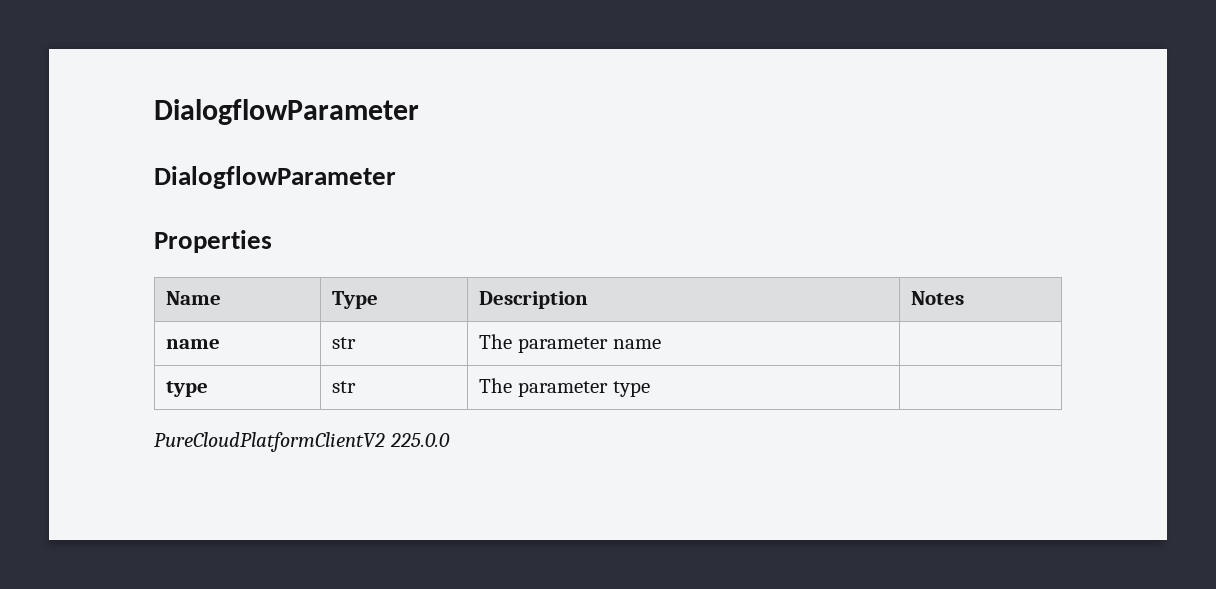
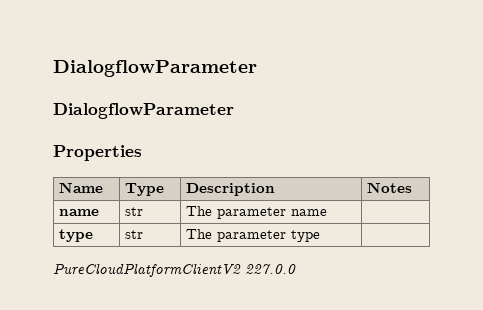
- PureCloudPlatformClientV2 225.0.0
+ PureCloudPlatformClientV2 227.0.0

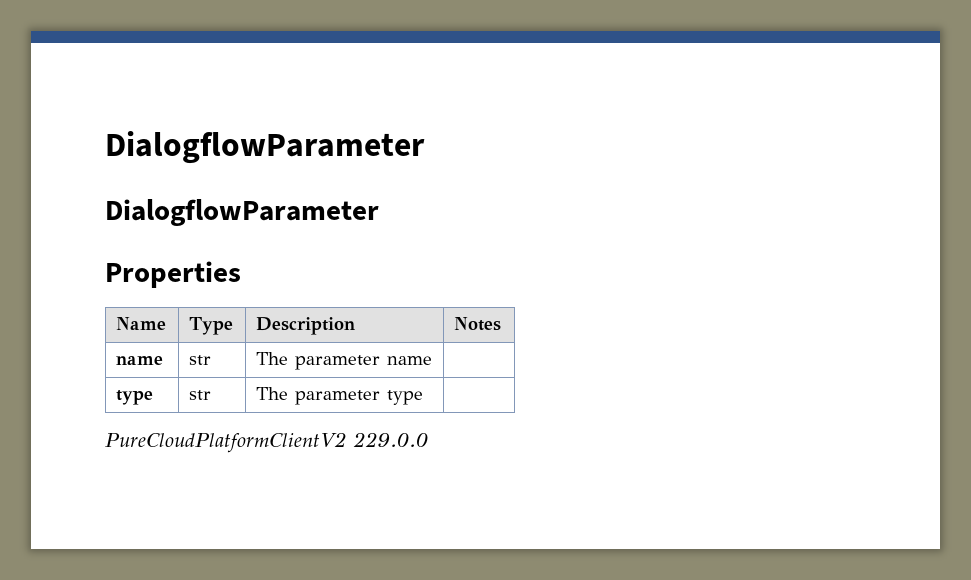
- PureCloudPlatformClientV2 227.0.0
+ PureCloudPlatformClientV2 229.0.0

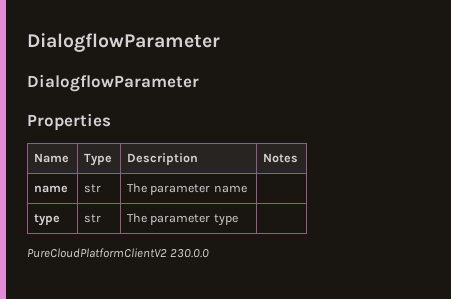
- PureCloudPlatformClientV2 229.0.0
+ PureCloudPlatformClientV2 230.0.0

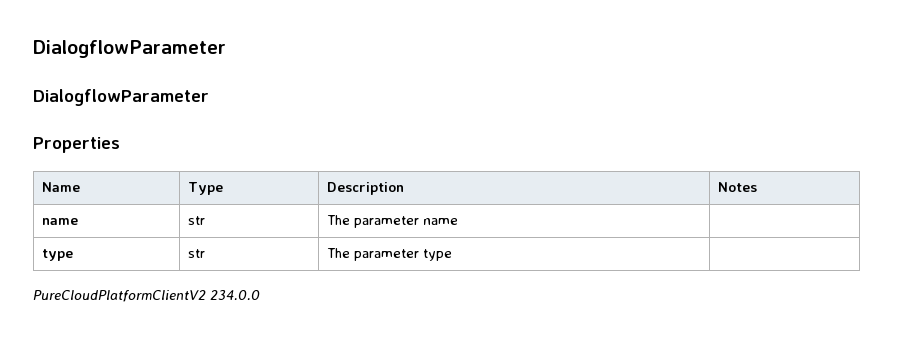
- PureCloudPlatformClientV2 230.0.0
+ PureCloudPlatformClientV2 234.0.0

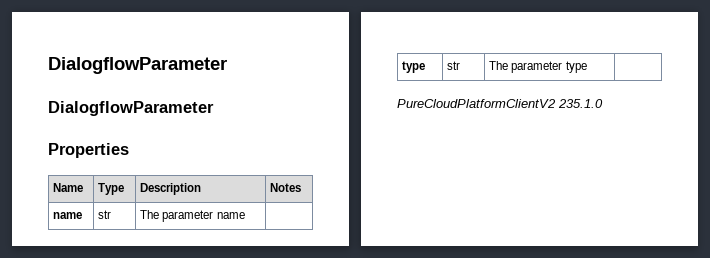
- PureCloudPlatformClientV2 234.0.0
+ PureCloudPlatformClientV2 235.1.0

